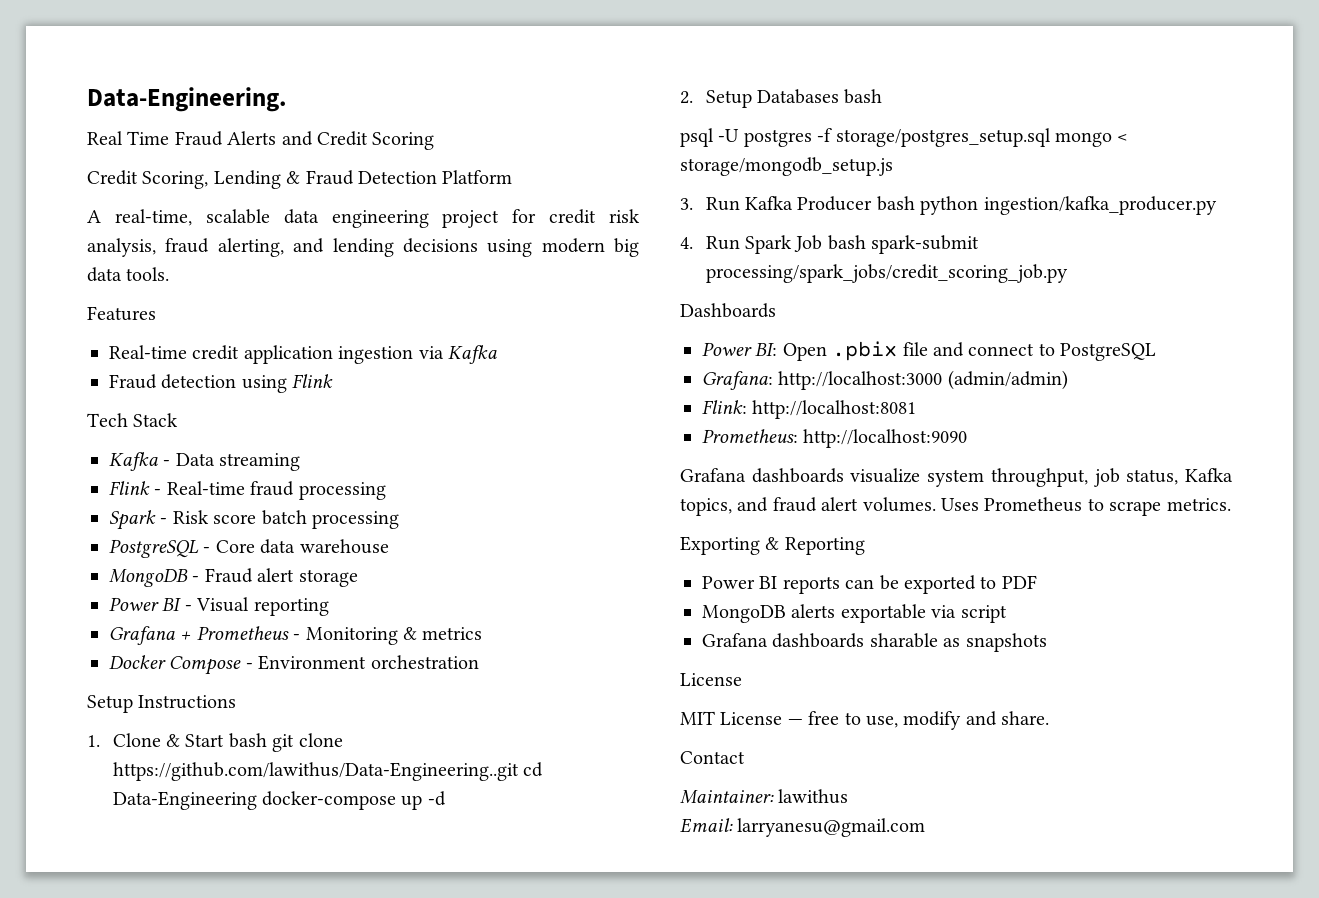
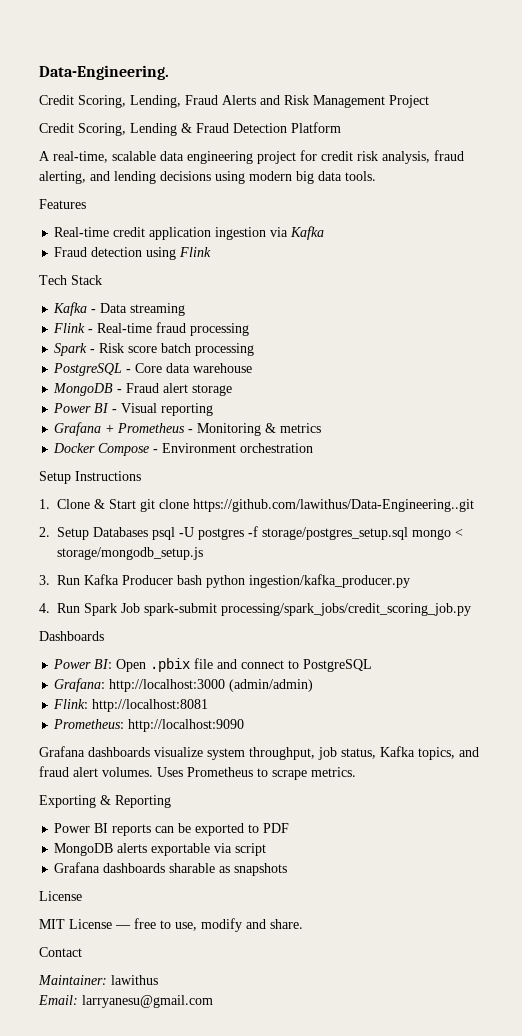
- Real Time Fraud Alerts and Credit Scoring
+ Credit Scoring, Lending, Fraud Alerts and Risk Management Project
- 1. Clone & Start bash git clone https://github.com/lawithus/Data-Engineering..git cd Data-Engineering docker-compose up -d
+ 1. Clone & Start git clone https://github.com/lawithus/Data-Engineering..git
- 2. Setup Databases bash
- psql -U postgres -f storage/postgres_setup.sql mongo < storage/mongodb_setup.js
+ 2. Setup Databases psql -U postgres -f storage/postgres_setup.sql mongo < storage/mongodb_setup.js
- 4. Run Spark Job bash spark-submit processing/spark_jobs/credit_scoring_job.py
+ 4. Run Spark Job spark-submit processing/spark_jobs/credit_scoring_job.py

